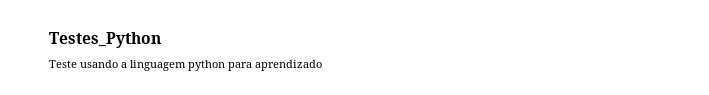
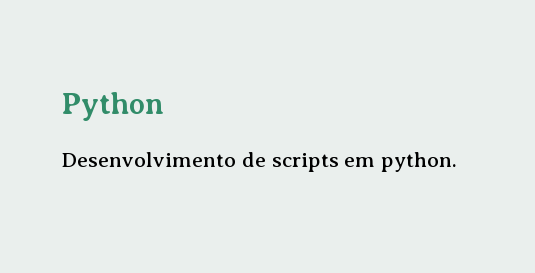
- Testes_Python
- Teste usando a linguagem python para aprendizado
+ Python
+ Desenvolvimento de scripts em python.

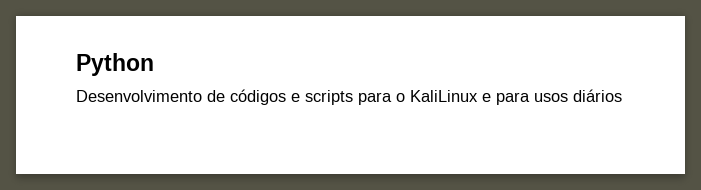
- Desenvolvimento de scripts em python.
+ Desenvolvimento de códigos e scripts para o KaliLinux e para usos diários

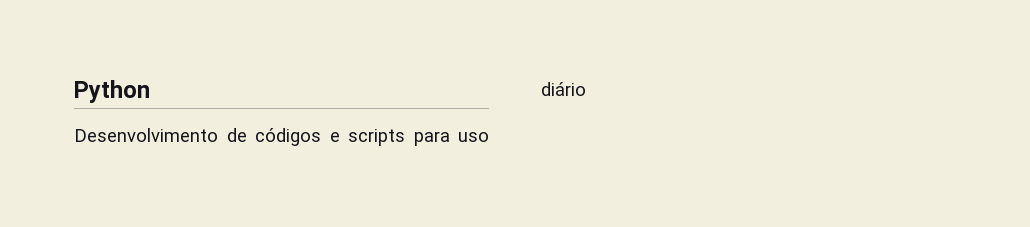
- Desenvolvimento de códigos e scripts para o KaliLinux e para usos diários
+ Desenvolvimento de códigos e scripts para uso diário

